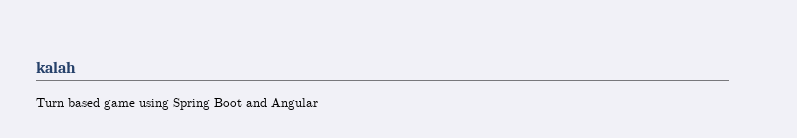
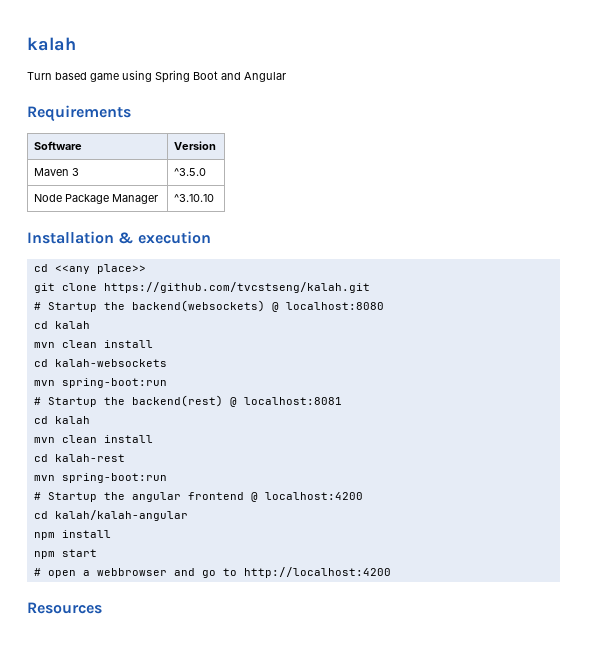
+ Requirements
+ Software | Version
+ Maven 3 | ^3.5.0
+ Node Package Manager | ^3.10.10
+ Installation & execution
+ cd <<any place>>
+ git clone https://github.com/tvcstseng/kalah.git
+ # Startup the backend(websockets) @ localhost:8080
+ cd kalah
+ mvn clean install
+ cd kalah-websockets
+ mvn spring-boot:run
+ # Startup the backend(rest) @ localhost:8081
+ cd kalah
+ mvn clean install
+ cd kalah-rest
+ mvn spring-boot:run
+ # Startup the angular frontend @ localhost:4200
+ cd kalah/kalah-angular
+ npm install
+ npm start
+ # open a webbrowser and go to http://localhost:4200
+ Resources

